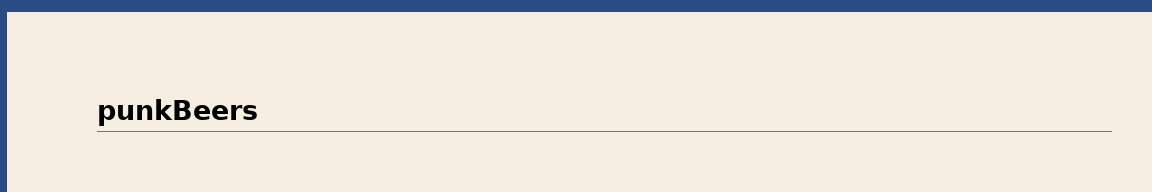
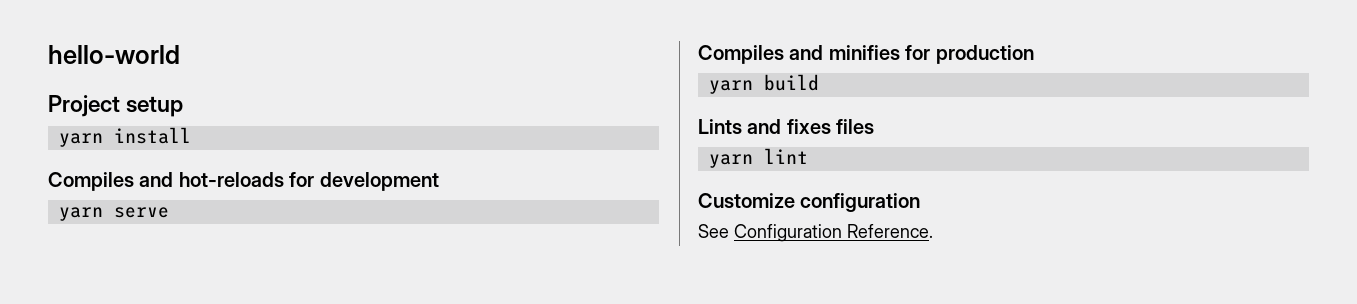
- punkBeers
+ hello-world
+ Project setup
+ yarn install
+ Compiles and hot-reloads for development
+ yarn serve
+ Compiles and minifies for production
+ yarn build
+ Lints and fixes files
+ yarn lint
+ Customize configuration
+ See Configuration Reference.

